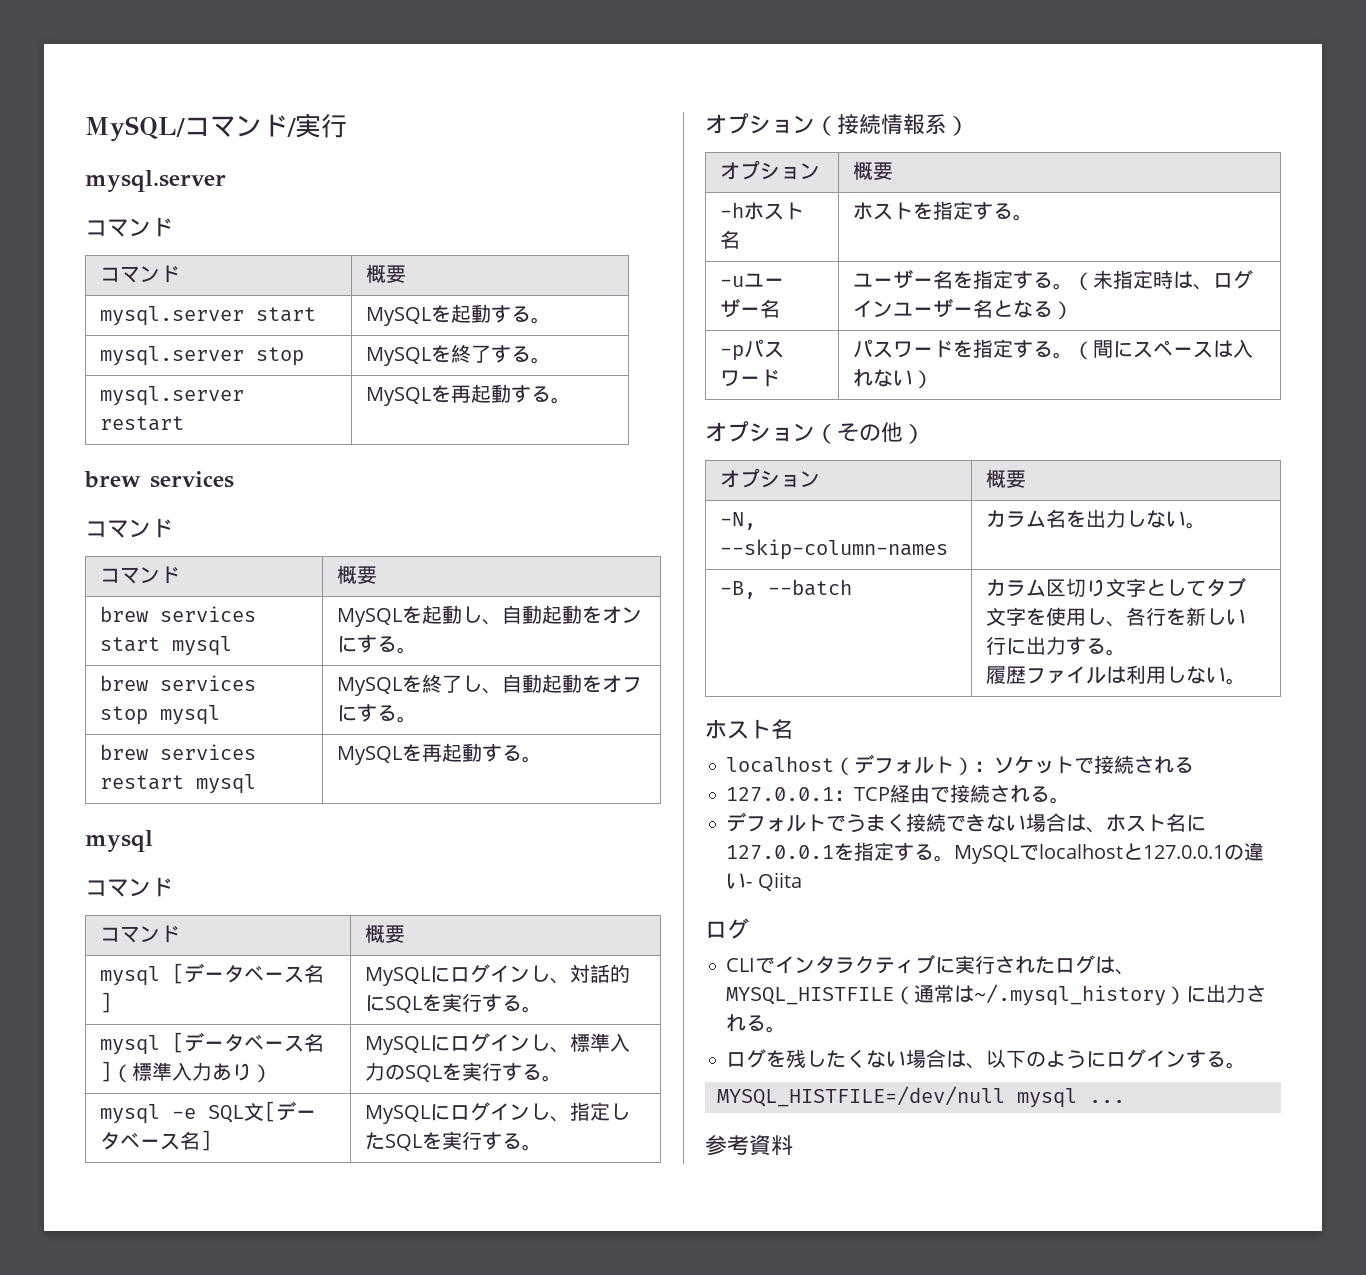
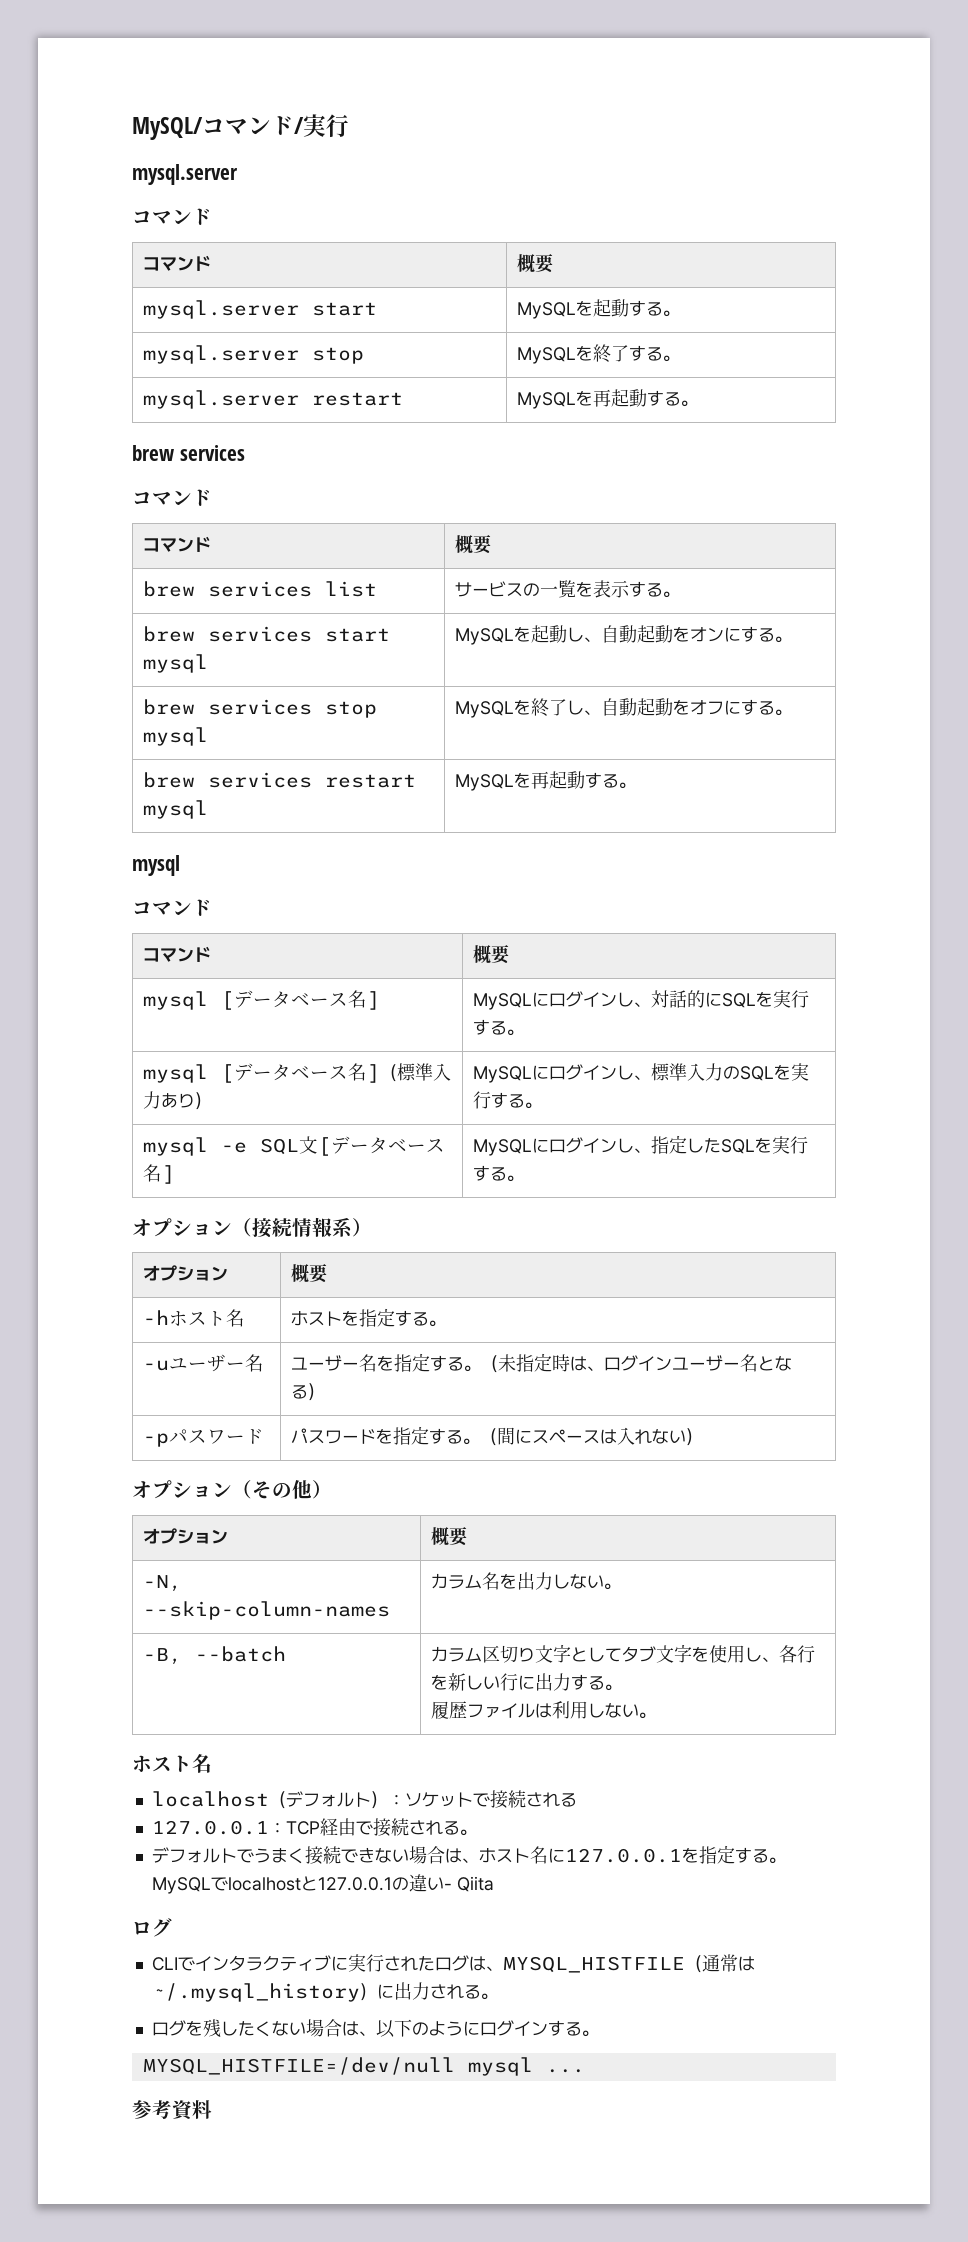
+ brew services list | サービスの一覧を表示する。

